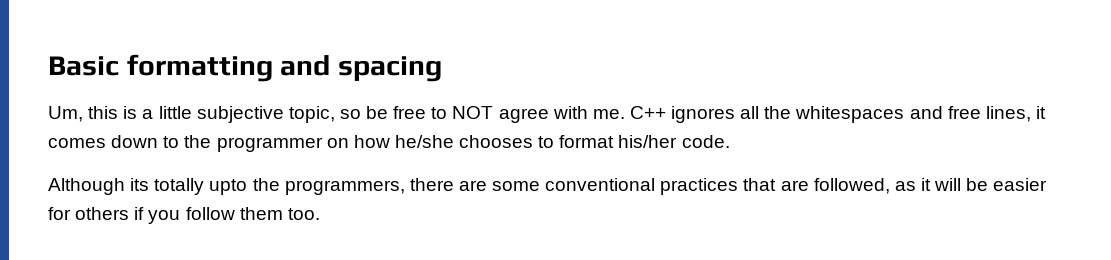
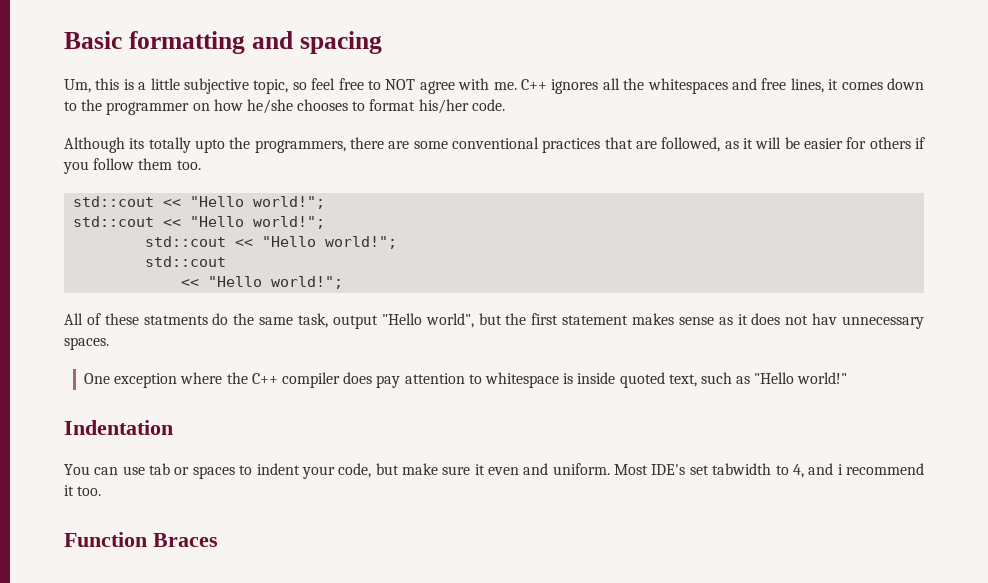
- Um, this is a little subjective topic, so be free to NOT agree with me.
+ Um, this is a little subjective topic, so feel free to NOT agree with me.
  Although its totally upto the programmers, there are some conventional practices that are followed, as it will be easier for others if you follow them too.
+ std::cout << "Hello world!";
+ std::cout << "Hello world!";
+ std::cout << "Hello world!";
+ std::cout
+ << "Hello world!";
+ All of these statments do the same task, output "Hello world", but the first statement makes sense as it does not hav unnecessary spaces.
+ One exception where the C++ compiler does pay attention to whitespace is inside quoted text, such as "Hello world!"
+ Indentation
+ You can use tab or spaces to indent your code, but make sure it even and uniform. Most IDE's set tabwidth to 4, and i recommend it too.
+ Function Braces

